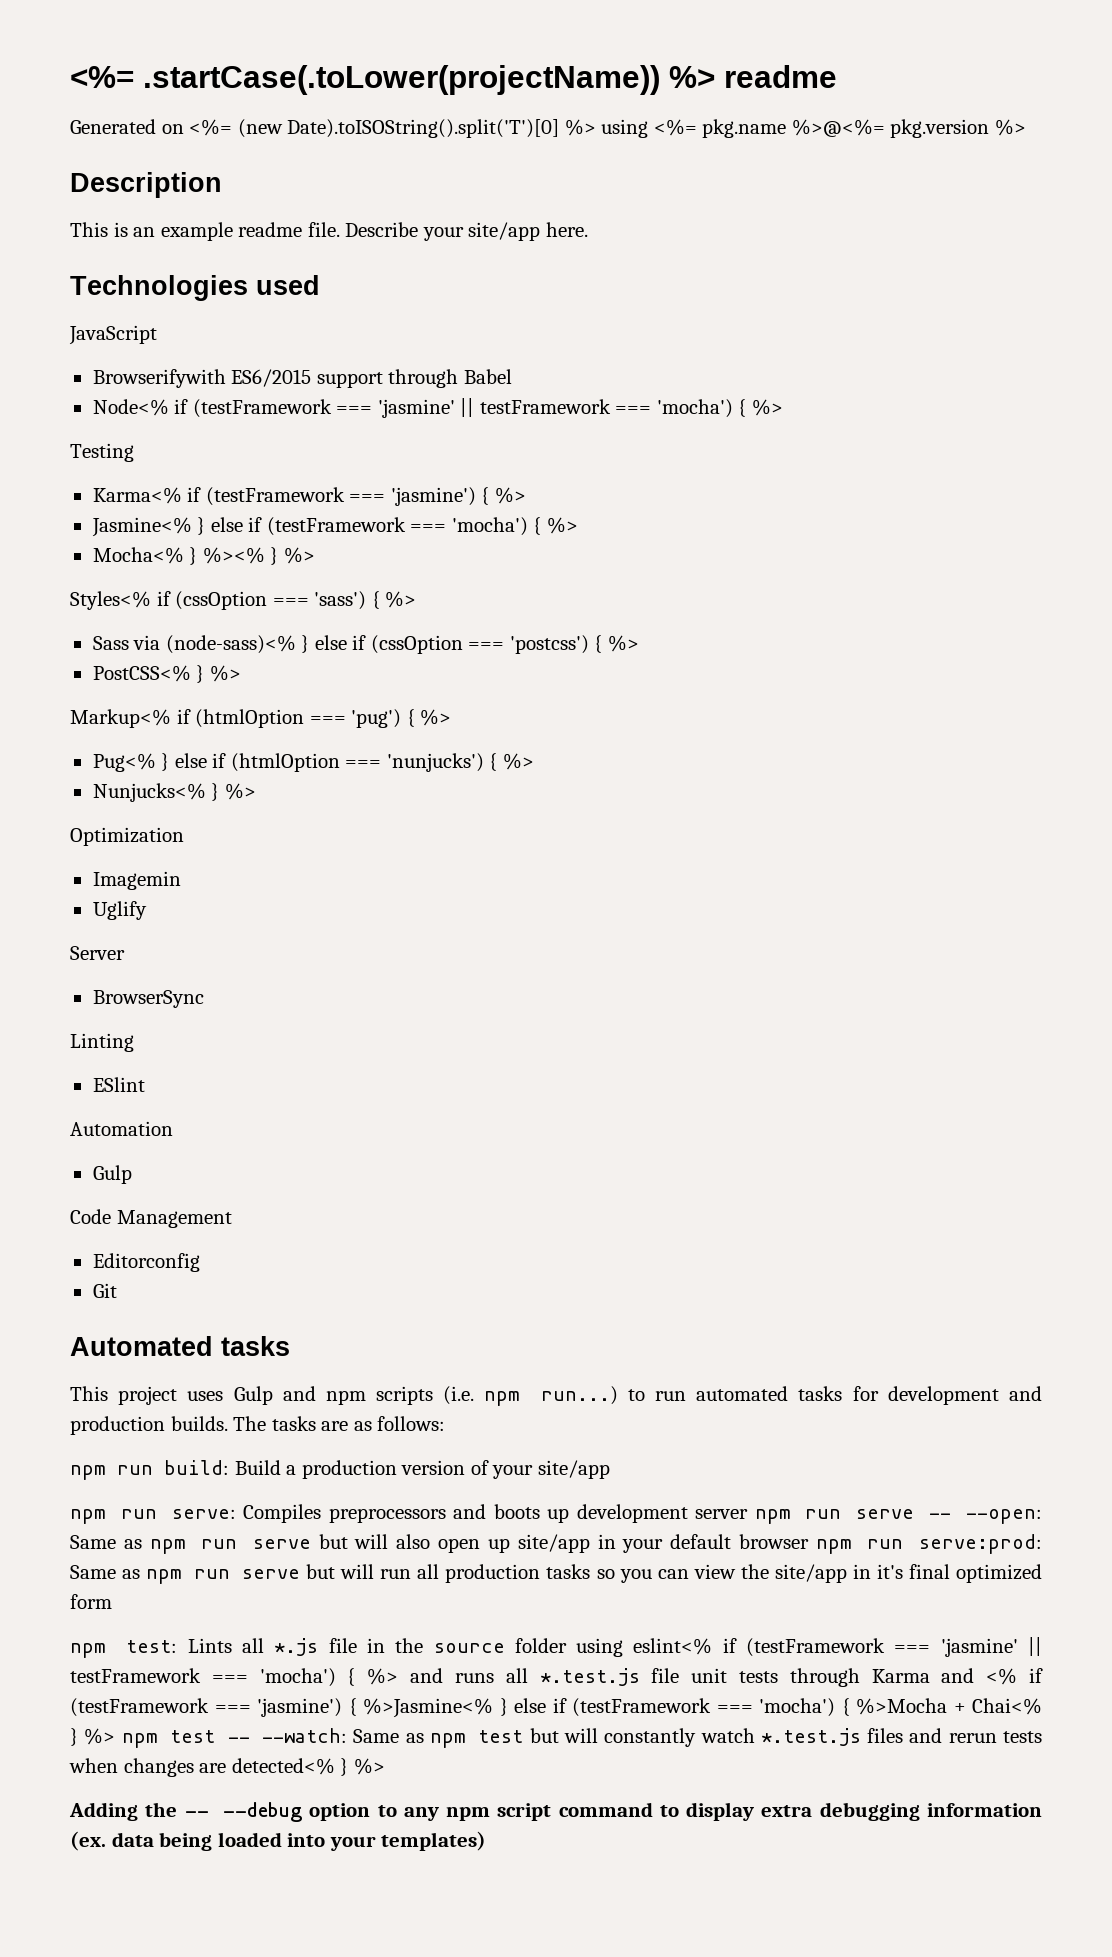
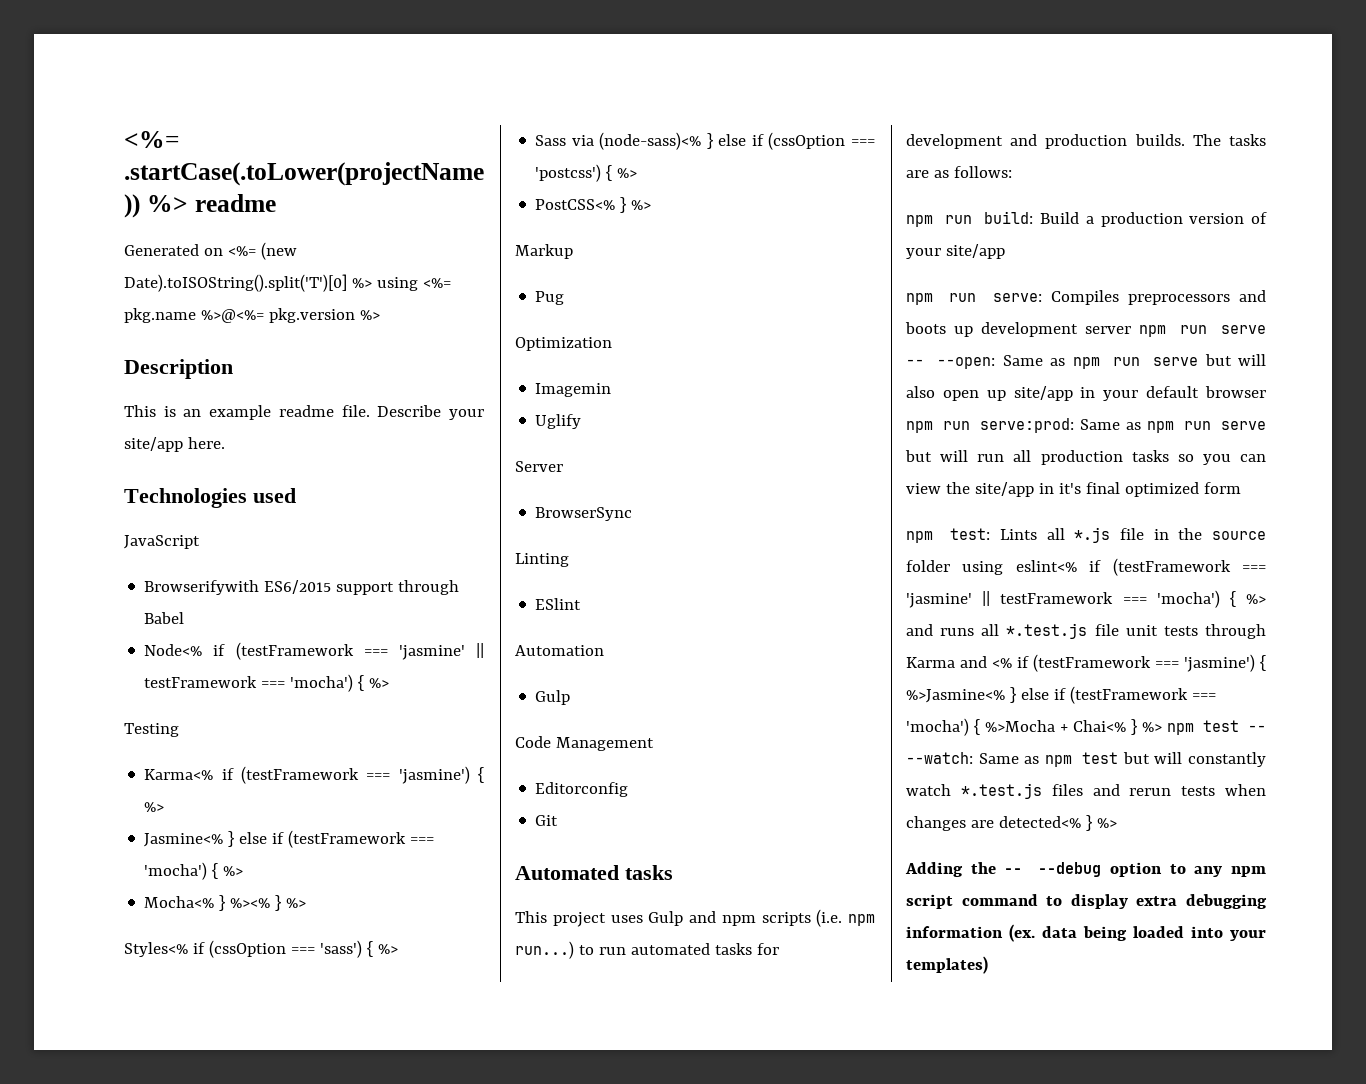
- Markup<% if (htmlOption === 'pug') { %>
- Pug<% } else if (htmlOption === 'nunjucks') { %>
- Nunjucks<% } %>
+ Markup
+ Pug

